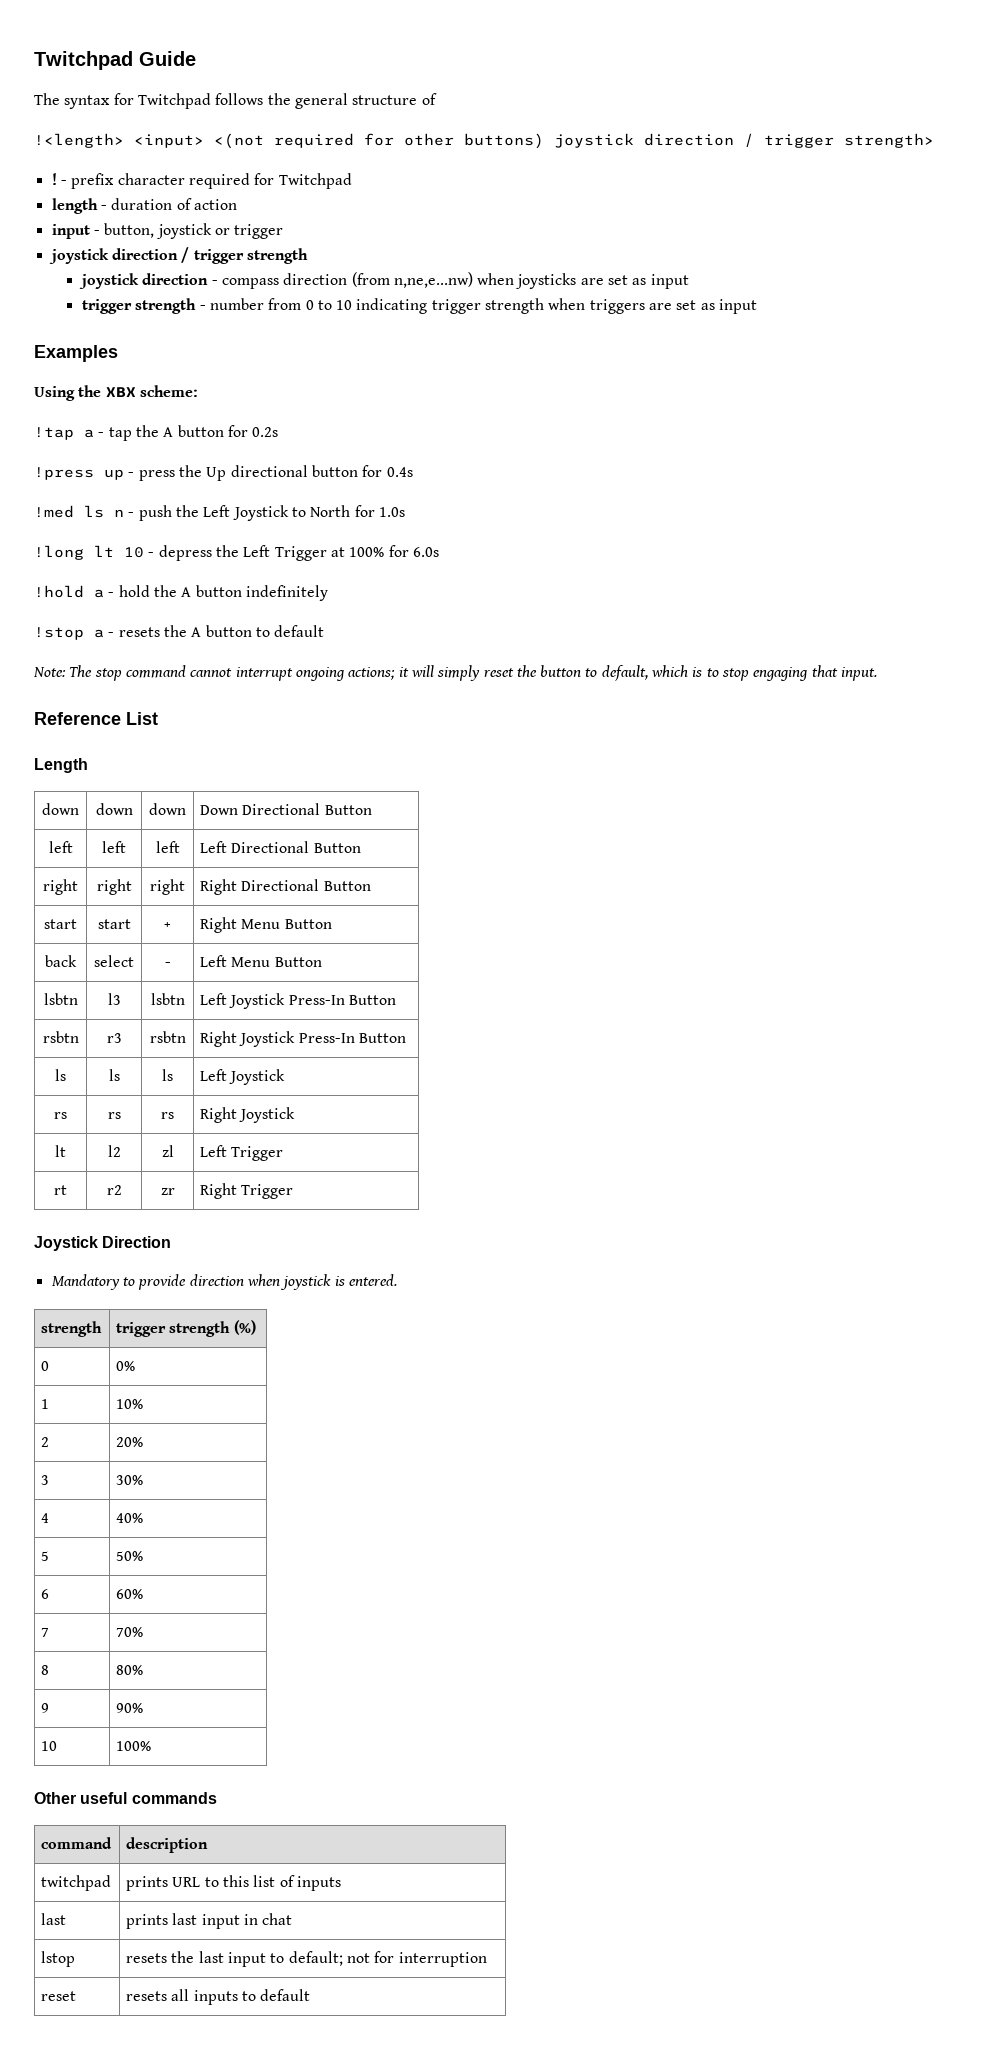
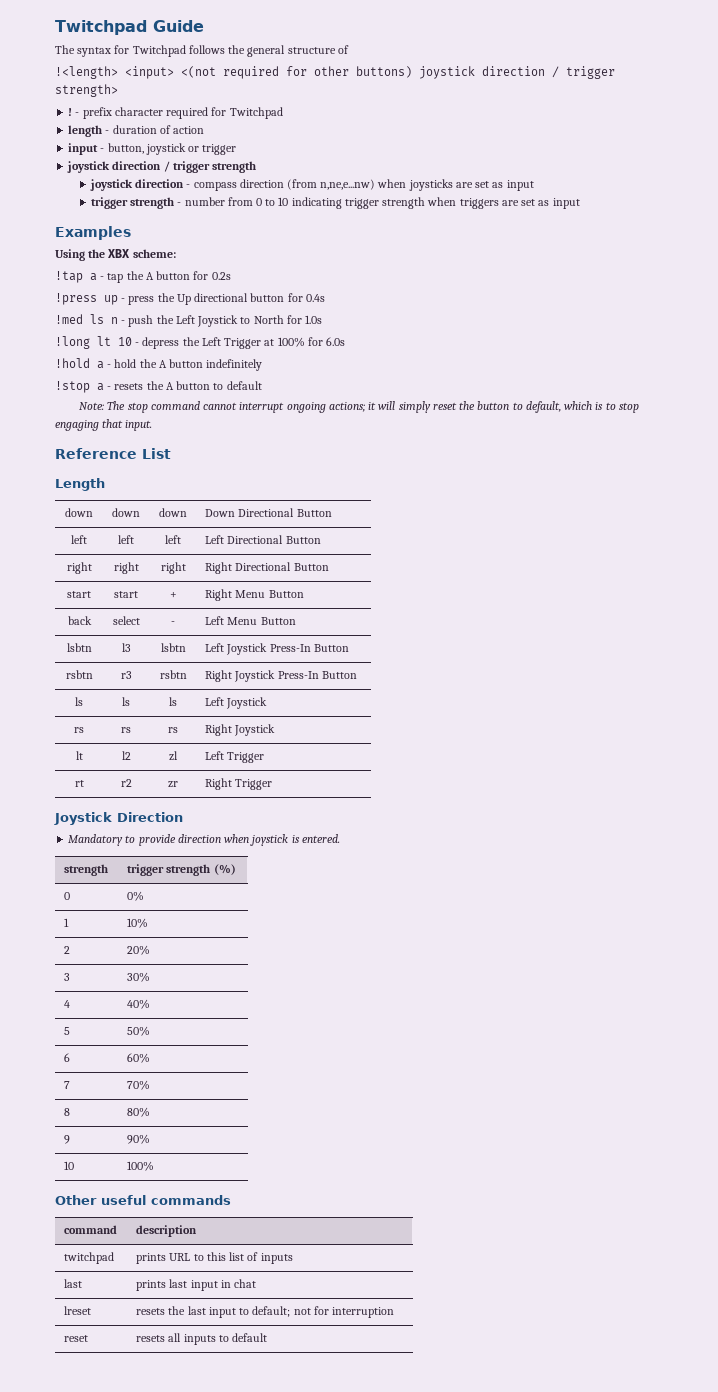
- lstop | resets the last input to default; not for interruption
+ lreset | resets the last input to default; not for interruption

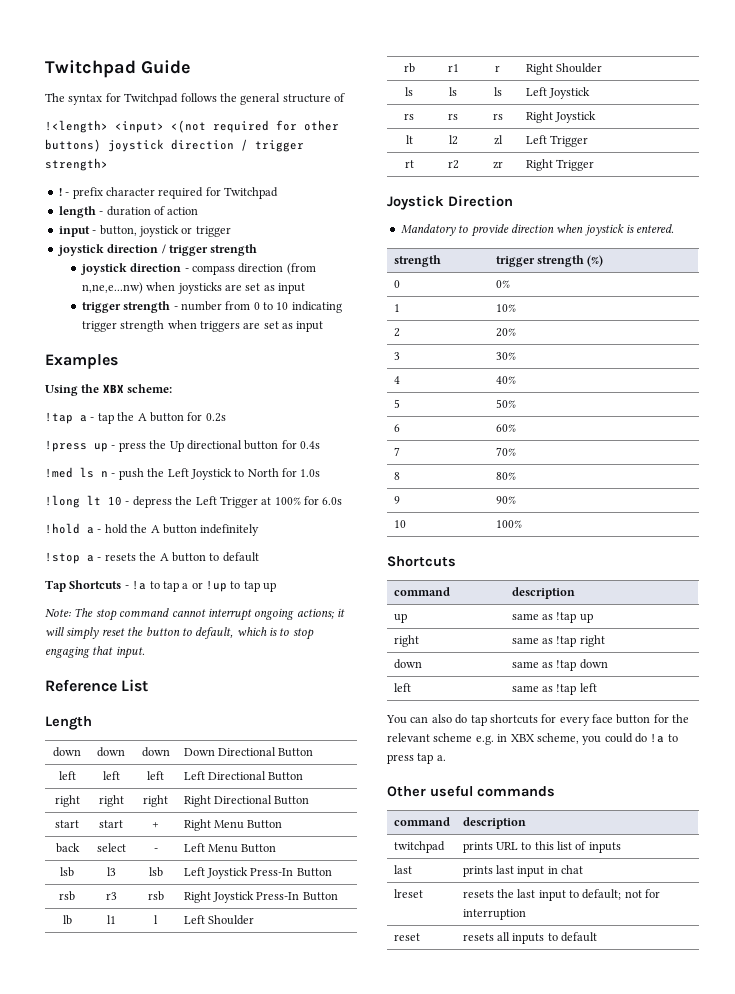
+ Tap Shortcuts - !a to tap a or !up to tap up
- lsbtn | l3 | lsbtn | Left Joystick Press-In Button
+ lsb | l3 | lsb | Left Joystick Press-In Button
- rsbtn | r3 | rsbtn | Right Joystick Press-In Button
+ rsb | r3 | rsb | Right Joystick Press-In Button
+ lb | l1 | l | Left Shoulder
+ rb | r1 | r | Right Shoulder
  10 | 100%
+ Shortcuts
+ command | description
+ up | same as !tap up
+ right | same as !tap right
+ down | same as !tap down
+ left | same as !tap left
+ You can also do tap shortcuts for every face button for the relevant scheme e.g. in XBX scheme, you could do !a to press tap a.

